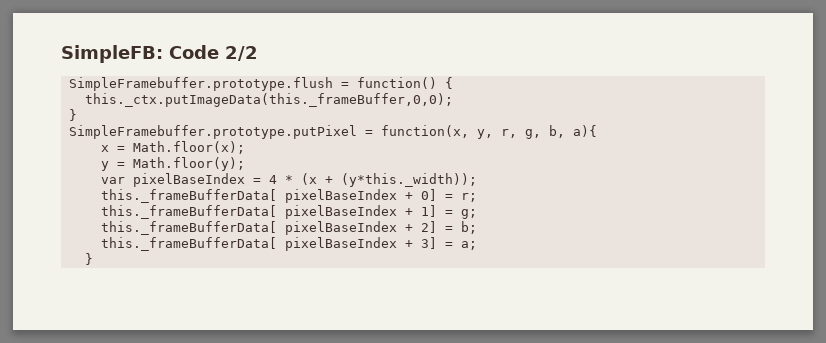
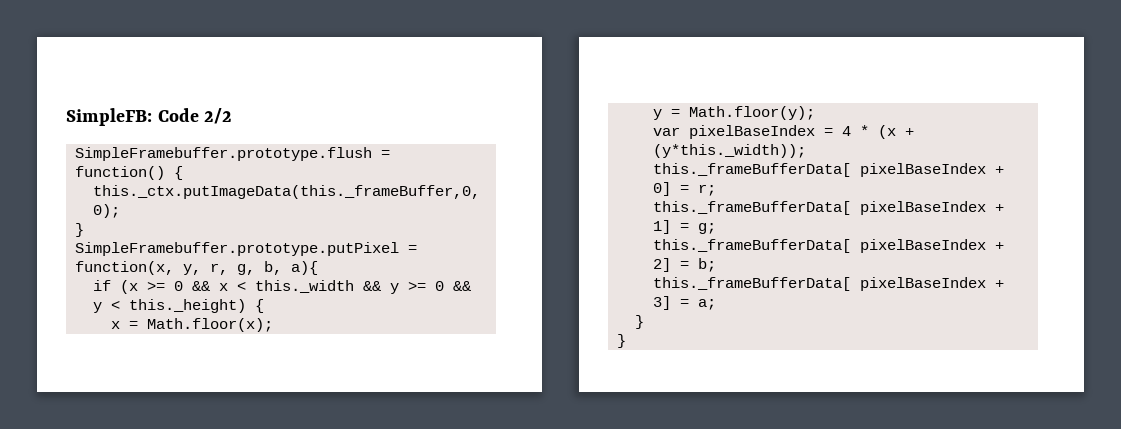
+ if (x >= 0 && x < this._width && y >= 0 && y < this._height) {
  this._frameBufferData[ pixelBaseIndex + 3] = a;
+ }

